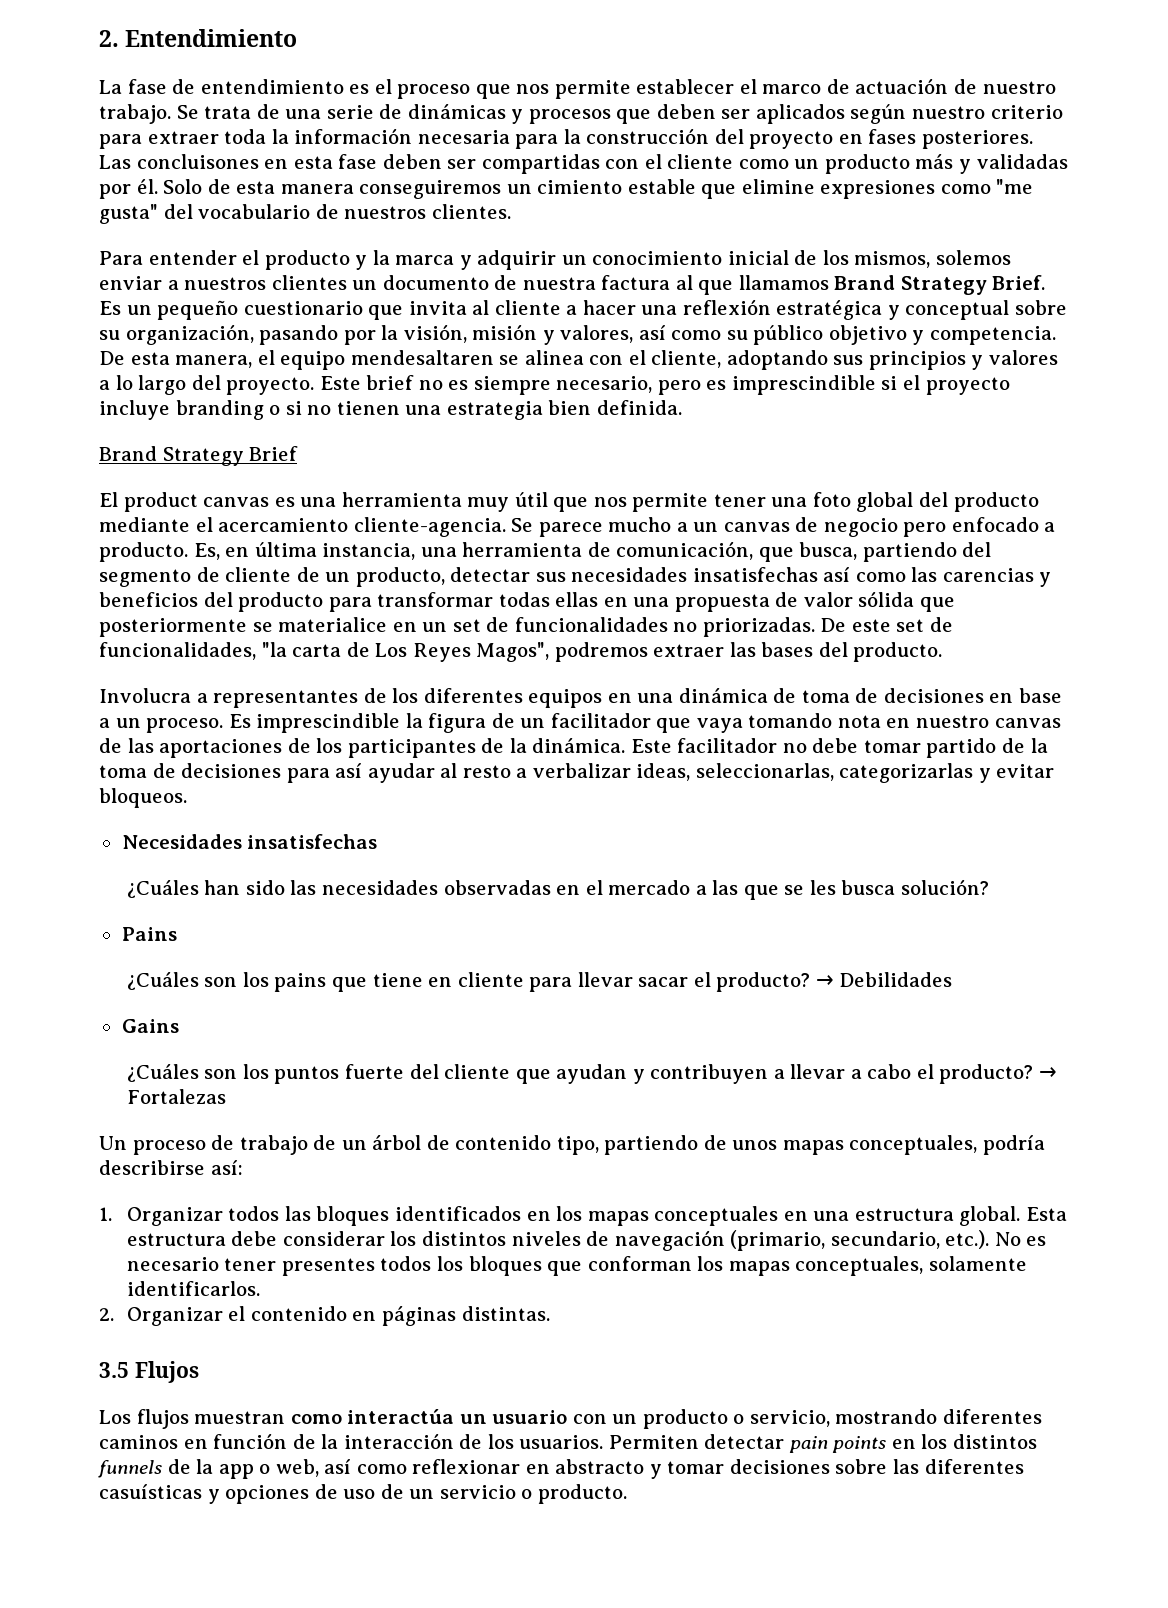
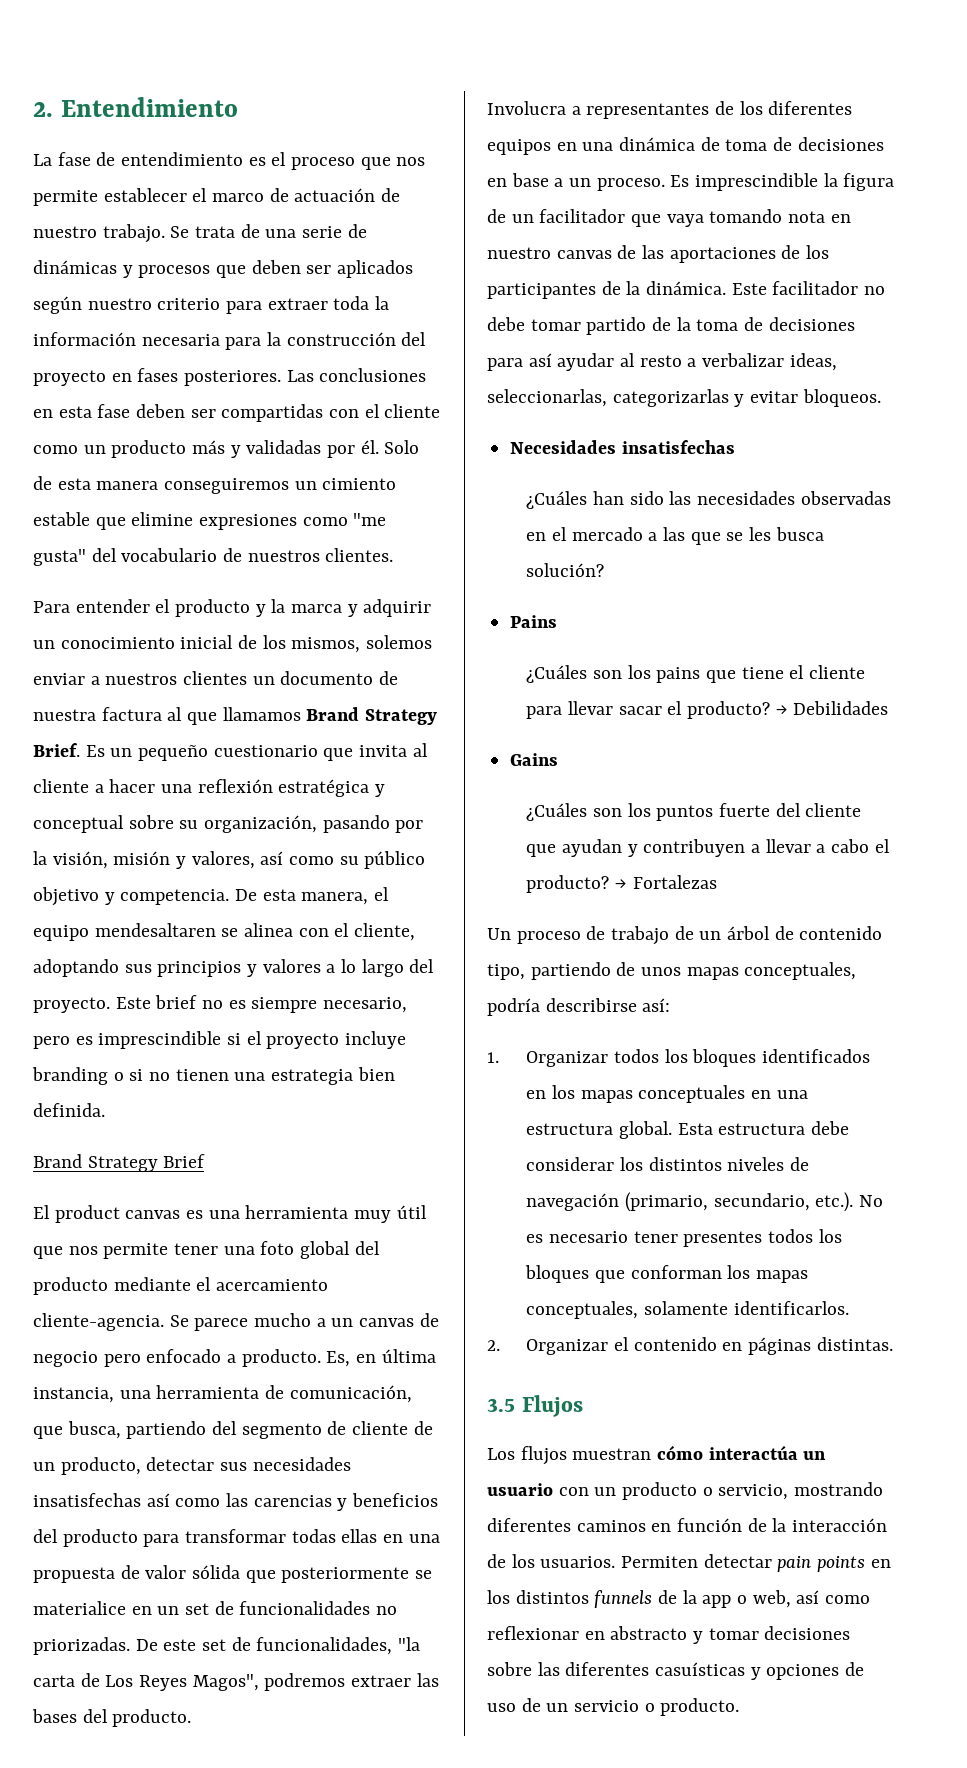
- Las concluisones en esta fase deben ser compartidas con el cliente como un producto más y validadas por él.
+ Las conclusiones en esta fase deben ser compartidas con el cliente como un producto más y validadas por él.
- ¿Cuáles son los pains que tiene en cliente para llevar sacar el producto?
+ ¿Cuáles son los pains que tiene el cliente para llevar sacar el producto?
- 1. Organizar todos las bloques identificados en los mapas conceptuales en una estructura global.
+ 1. Organizar todos los bloques identificados en los mapas conceptuales en una estructura global.
- Los flujos muestran como interactúa un usuario con un producto o servicio, mostrando diferentes caminos en función de la interacción de los usuarios.
+ Los flujos muestran cómo interactúa un usuario con un producto o servicio, mostrando diferentes caminos en función de la interacción de los usuarios.

